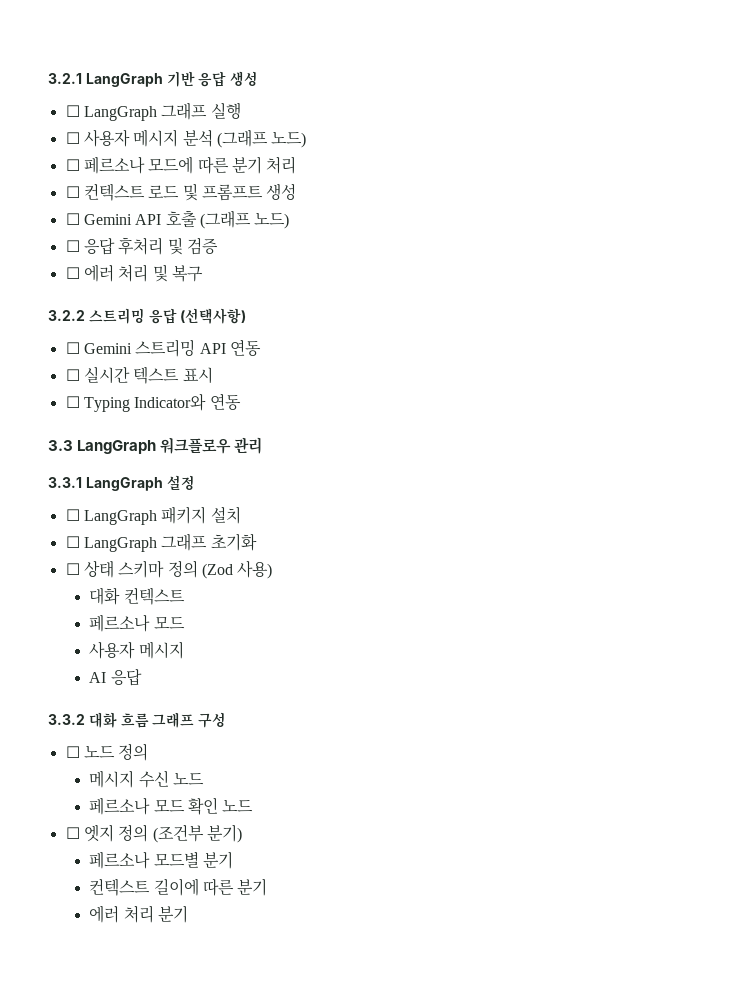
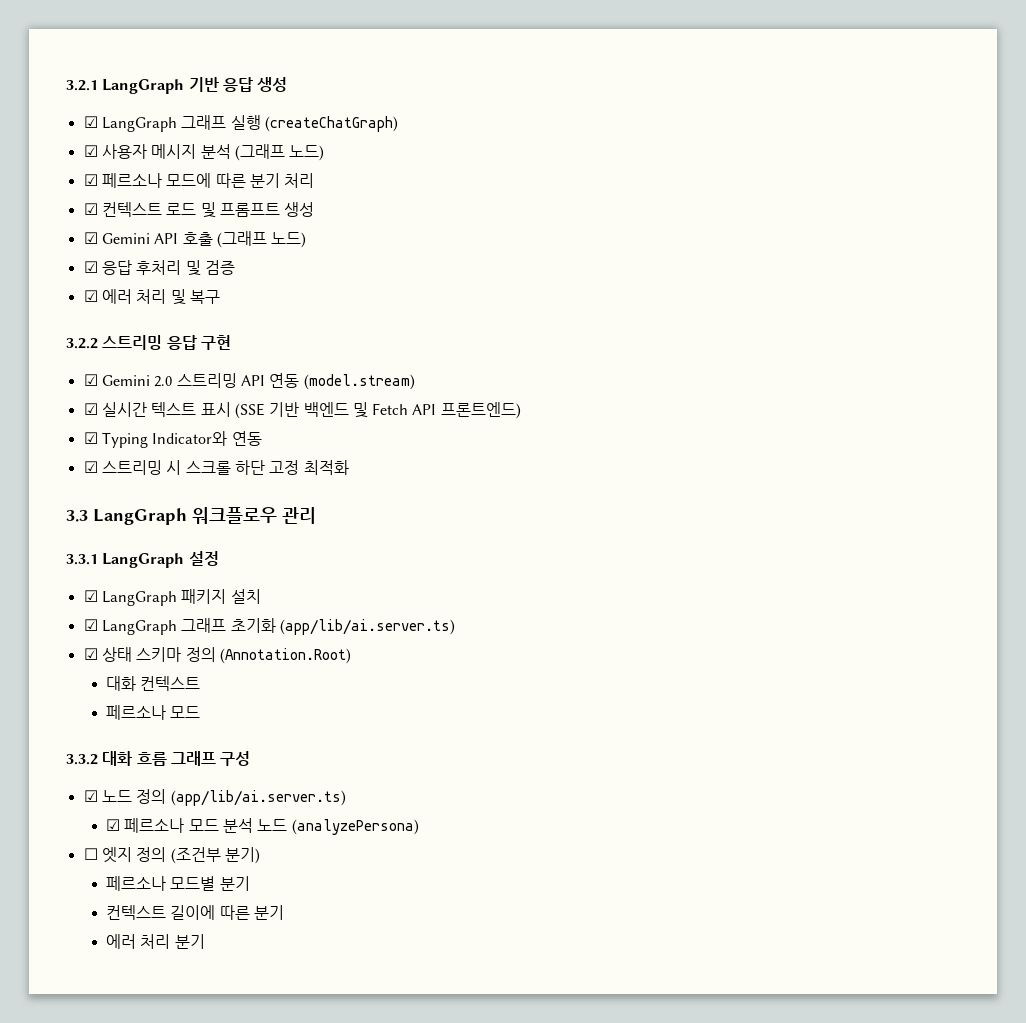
- ☐ LangGraph 그래프 실행
- ☐ 사용자 메시지 분석 (그래프 노드)
+ ☑ LangGraph 그래프 실행 (createChatGraph)
+ ☑ 사용자 메시지 분석 (그래프 노드)
- ☐ 페르소나 모드에 따른 분기 처리
+ ☑ 페르소나 모드에 따른 분기 처리
- ☐ 컨텍스트 로드 및 프롬프트 생성
+ ☑ 컨텍스트 로드 및 프롬프트 생성
- ☐ Gemini API 호출 (그래프 노드)
+ ☑ Gemini API 호출 (그래프 노드)
- ☐ 응답 후처리 및 검증
+ ☑ 응답 후처리 및 검증
- ☐ 에러 처리 및 복구
+ ☑ 에러 처리 및 복구
- 3.2.2 스트리밍 응답 (선택사항)
- ☐ Gemini 스트리밍 API 연동
- ☐ 실시간 텍스트 표시
- ☐ Typing Indicator와 연동
+ 3.2.2 스트리밍 응답 구현
+ ☑ Gemini 2.0 스트리밍 API 연동 (model.stream)
+ ☑ 실시간 텍스트 표시 (SSE 기반 백엔드 및 Fetch API 프론트엔드)
+ ☑ Typing Indicator와 연동
+ ☑ 스트리밍 시 스크롤 하단 고정 최적화
- ☐ LangGraph 패키지 설치
+ ☑ LangGraph 패키지 설치
- ☐ LangGraph 그래프 초기화
- ☐ 상태 스키마 정의 (Zod 사용)
+ ☑ LangGraph 그래프 초기화 (app/lib/ai.server.ts)
+ ☑ 상태 스키마 정의 (Annotation.Root)
  대화 컨텍스트
  페르소나 모드
- 사용자 메시지
- AI 응답
- ☐ 노드 정의
- 메시지 수신 노드
- 페르소나 모드 확인 노드
+ ☑ 노드 정의 (app/lib/ai.server.ts)
+ ☑ 페르소나 모드 분석 노드 (analyzePersona)

